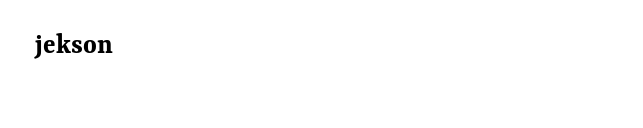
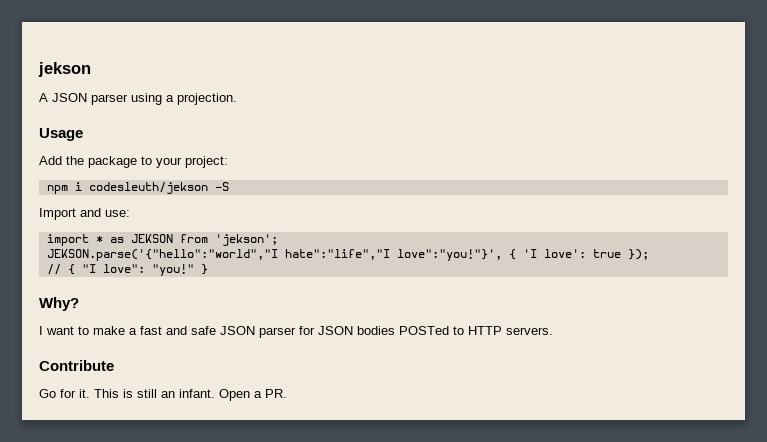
+ A JSON parser using a projection.
+ Usage
+ Add the package to your project:
+ npm i codesleuth/jekson -S
+ Import and use:
+ import * as JEKSON from 'jekson';
+ JEKSON.parse('{"hello":"world","I hate":"life","I love":"you!"}', { 'I love': true });
+ // { "I love": "you!" }
+ Why?
+ I want to make a fast and safe JSON parser for JSON bodies POSTed to HTTP servers.
+ Contribute
+ Go for it. This is still an infant. Open a PR.

